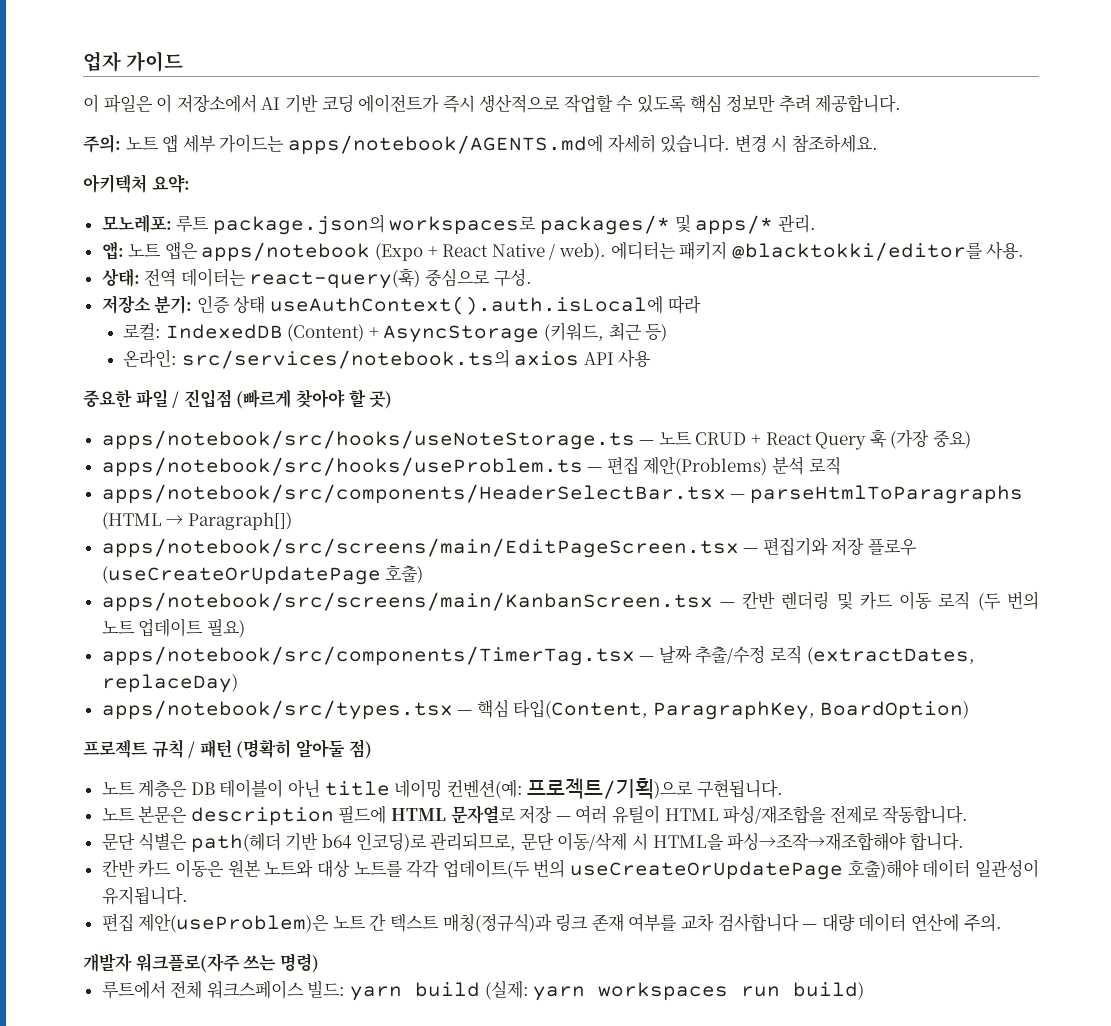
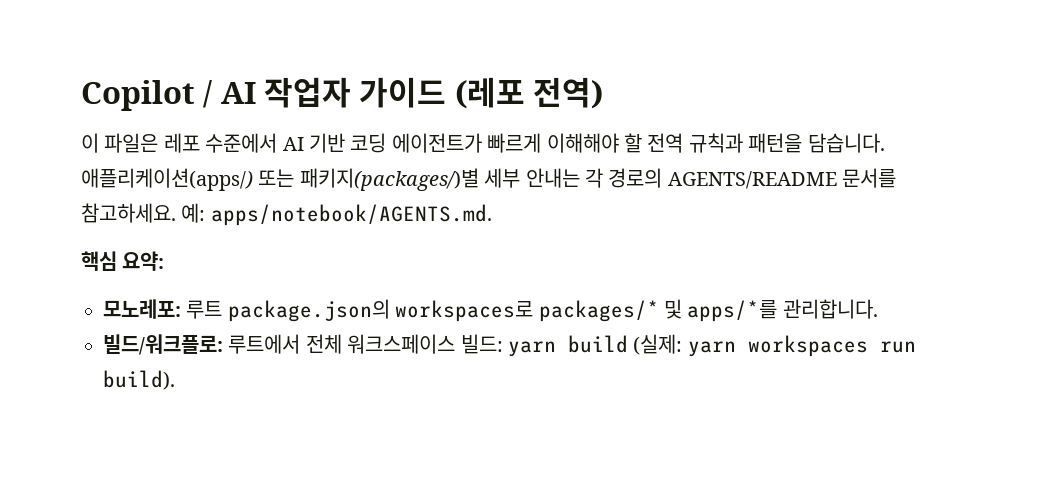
- 업자 가이드
+ Copilot / AI 작업자 가이드 (레포 전역)
- 이 파일은 이 저장소에서 AI 기반 코딩 에이전트가 즉시 생산적으로 작업할 수 있도록 핵심 정보만 추려 제공합니다.
- 주의: 노트 앱 세부 가이드는 apps/notebook/AGENTS.md에 자세히 있습니다. 변경 시 참조하세요.
- 아키텍처 요약:
+ 이 파일은 레포 수준에서 AI 기반 코딩 에이전트가 빠르게 이해해야 할 전역 규칙과 패턴을 담습니다. 애플리케이션(apps/) 또는 패키지(packages/)별 세부 안내는 각 경로의 AGENTS/README 문서를 참고하세요. 예: apps/notebook/AGENTS.md.
+ 핵심 요약:
- 모노레포: 루트 package.json의 workspaces로 packages/* 및 apps/* 관리.
- 앱: 노트 앱은 apps/notebook (Expo + React Native / web). 에디터는 패키지 @blacktokki/editor를 사용.
- 상태: 전역 데이터는 react-query(훅) 중심으로 구성.
- 저장소 분기: 인증 상태 useAuthContext().auth.isLocal에 따라
- 로컬: IndexedDB (Content) + AsyncStorage (키워드, 최근 등)
- 온라인: src/services/notebook.ts의 axios API 사용
- 중요한 파일 / 진입점 (빠르게 찾아야 할 곳)
- apps/notebook/src/hooks/useNoteStorage.ts — 노트 CRUD + React Query 훅 (가장 중요)
- apps/notebook/src/hooks/useProblem.ts — 편집 제안(Problems) 분석 로직
- apps/notebook/src/components/HeaderSelectBar.tsx — parseHtmlToParagraphs (HTML → Paragraph[])
- apps/notebook/src/screens/main/EditPageScreen.tsx — 편집기와 저장 플로우 (useCreateOrUpdatePage 호출)
- apps/notebook/src/screens/main/KanbanScreen.tsx — 칸반 렌더링 및 카드 이동 로직 (두 번의 노트 업데이트 필요)
- apps/notebook/src/components/TimerTag.tsx — 날짜 추출/수정 로직 (extractDates, replaceDay)
- apps/notebook/src/types.tsx — 핵심 타입(Content, ParagraphKey, BoardOption)
- 프로젝트 규칙 / 패턴 (명확히 알아둘 점)
- 노트 계층은 DB 테이블이 아닌 title 네이밍 컨벤션(예: 프로젝트/기획)으로 구현됩니다.
- 노트 본문은 description 필드에 HTML 문자열로 저장 — 여러 유틸이 HTML 파싱/재조합을 전제로 작동합니다.
- 문단 식별은 path(헤더 기반 b64 인코딩)로 관리되므로, 문단 이동/삭제 시 HTML을 파싱→조작→재조합해야 합니다.
- 칸반 카드 이동은 원본 노트와 대상 노트를 각각 업데이트(두 번의 useCreateOrUpdatePage 호출)해야 데이터 일관성이 유지됩니다.
- 편집 제안(useProblem)은 노트 간 텍스트 매칭(정규식)과 링크 존재 여부를 교차 검사합니다 — 대량 데이터 연산에 주의.
- 개발자 워크플로(자주 쓰는 명령)
- 루트에서 전체 워크스페이스 빌드: yarn build (실제: yarn workspaces run build)
+ 모노레포: 루트 package.json의 workspaces로 packages/* 및 apps/*를 관리합니다.
+ 빌드/워크플로: 루트에서 전체 워크스페이스 빌드: yarn build (실제: yarn workspaces run build).

